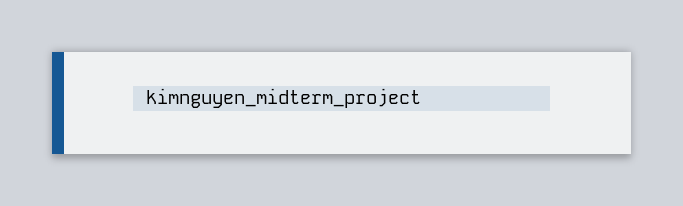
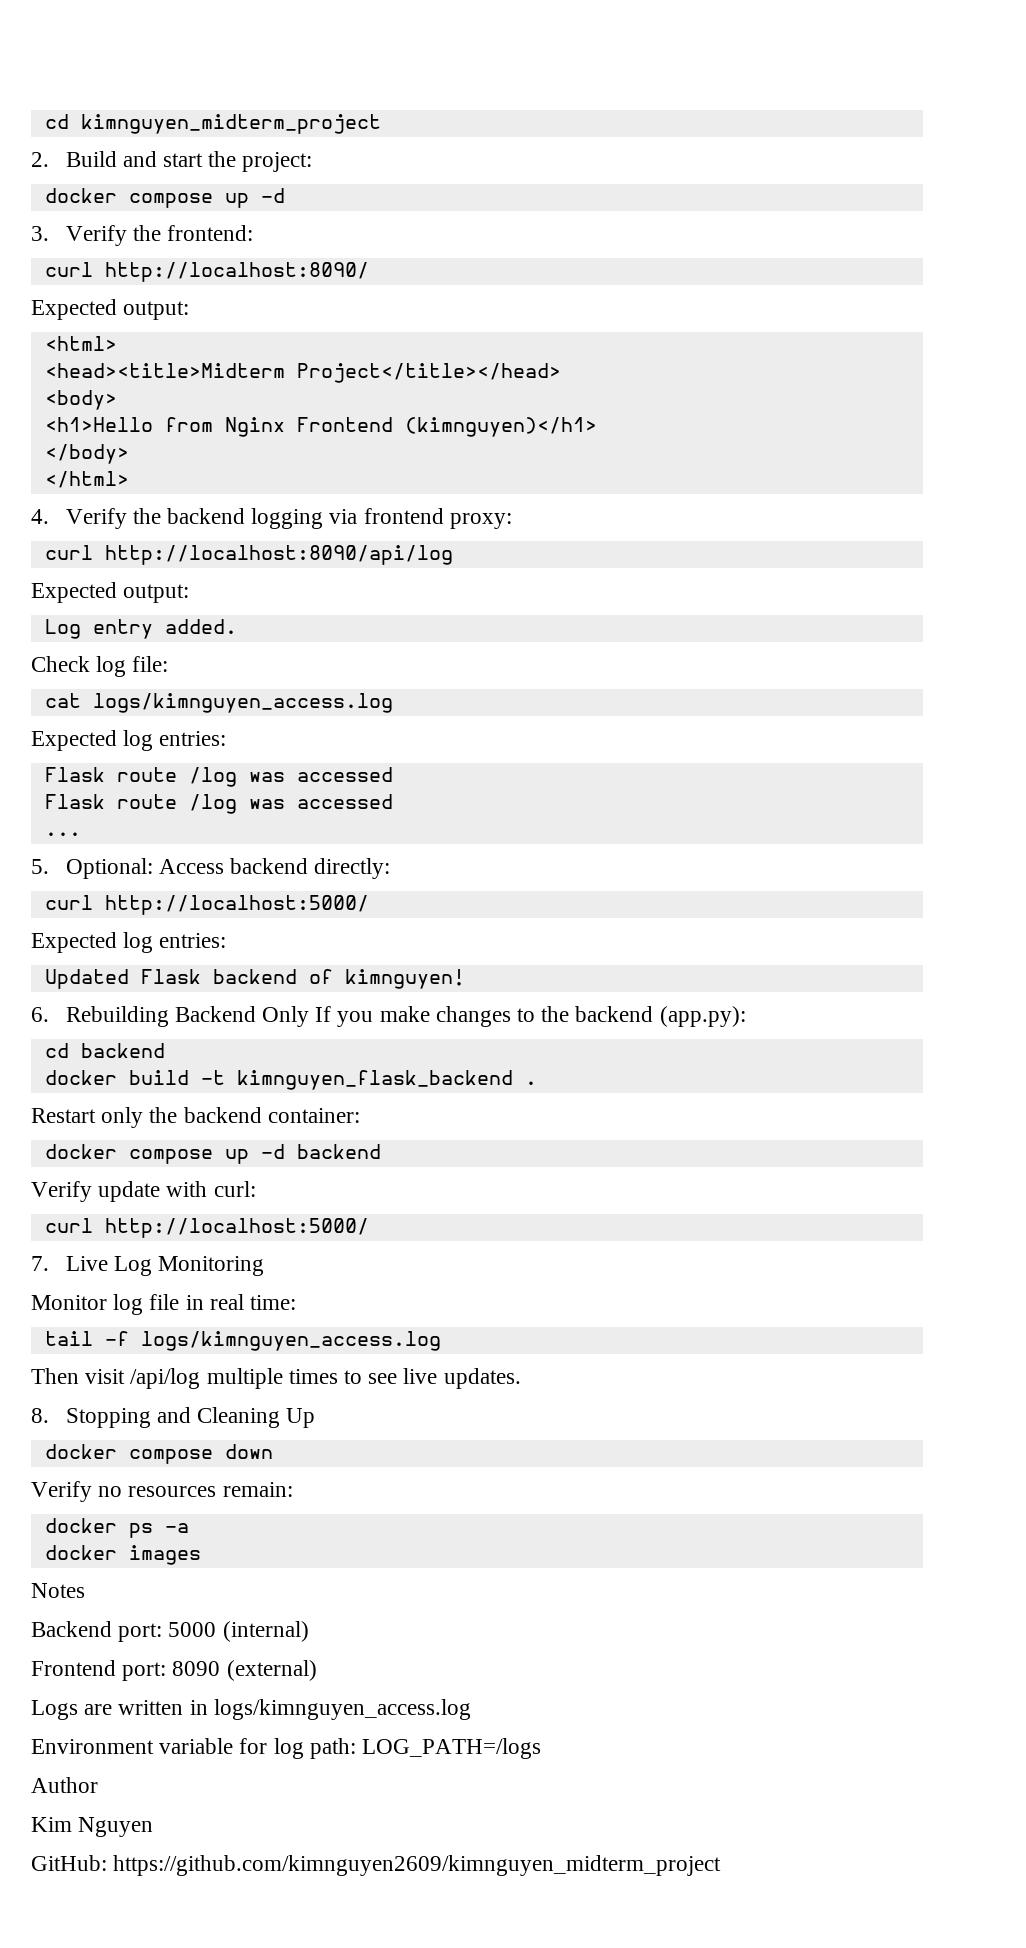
- kimnguyen_midterm_project
+ cd kimnguyen_midterm_project
+ 2. Build and start the project:
+ docker compose up -d
+ 3. Verify the frontend:
+ curl http://localhost:8090/
+ Expected output:
+ <html>
+ <head><title>Midterm Project</title></head>
+ <body>
+ <h1>Hello from Nginx Frontend (kimnguyen)</h1>
+ </body>
+ </html>
+ 4. Verify the backend logging via frontend proxy:
+ curl http://localhost:8090/api/log
+ Expected output:
+ Log entry added.
+ Check log file:
+ cat logs/kimnguyen_access.log
+ Expected log entries:
+ Flask route /log was accessed
+ Flask route /log was accessed
+ ...
+ 5. Optional: Access backend directly:
+ curl http://localhost:5000/
+ Expected log entries:
+ Updated Flask backend of kimnguyen!
+ 6. Rebuilding Backend Only If you make changes to the backend (app.py):
+ cd backend
+ docker build -t kimnguyen_flask_backend .
+ Restart only the backend container:
+ docker compose up -d backend
+ Verify update with curl:
+ curl http://localhost:5000/
+ 7. Live Log Monitoring
+ Monitor log file in real time:
+ tail -f logs/kimnguyen_access.log
+ Then visit /api/log multiple times to see live updates.
+ 8. Stopping and Cleaning Up
+ docker compose down
+ Verify no resources remain:
+ docker ps -a
+ docker images
+ Notes
+ Backend port: 5000 (internal)
+ Frontend port: 8090 (external)
+ Logs are written in logs/kimnguyen_access.log
+ Environment variable for log path: LOG_PATH=/logs
+ Author
+ Kim Nguyen
+ GitHub: https://github.com/kimnguyen2609/kimnguyen_midterm_project

